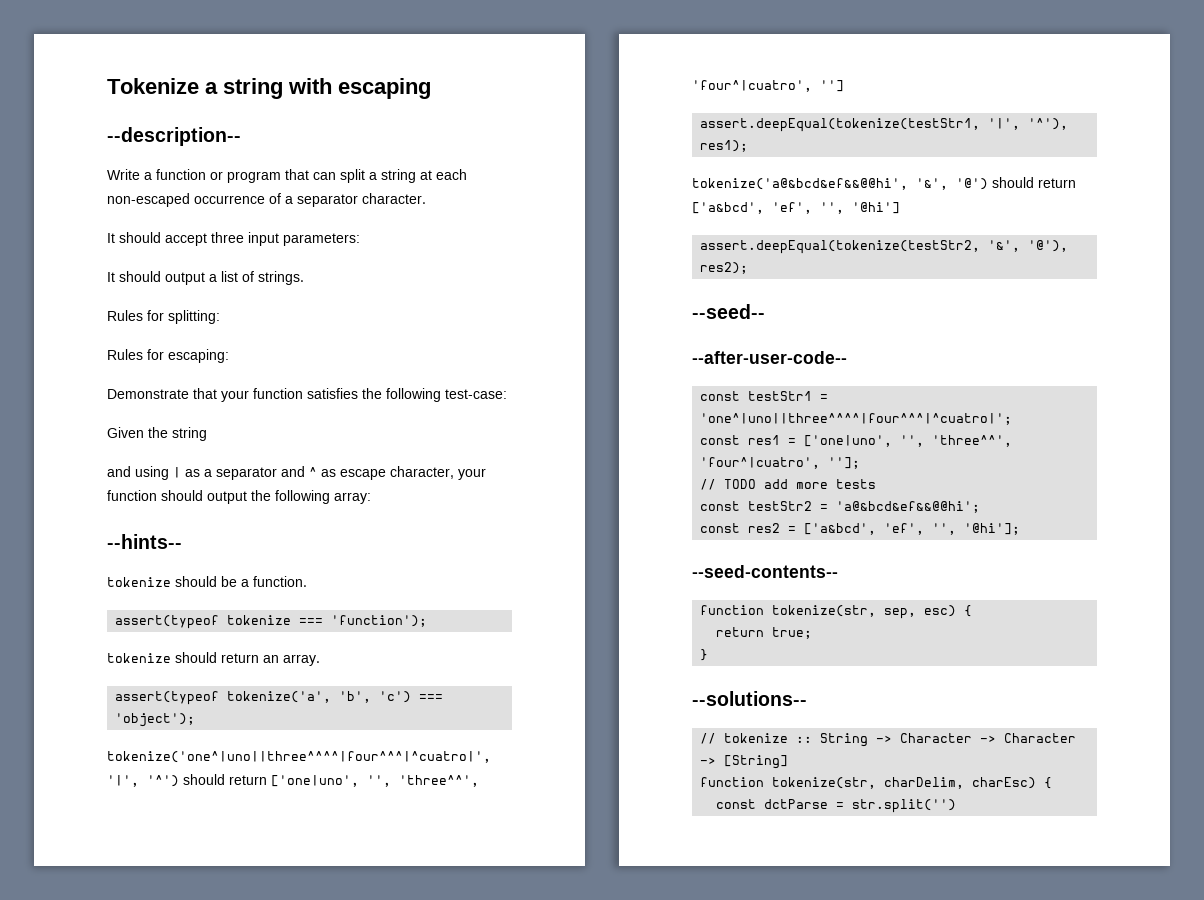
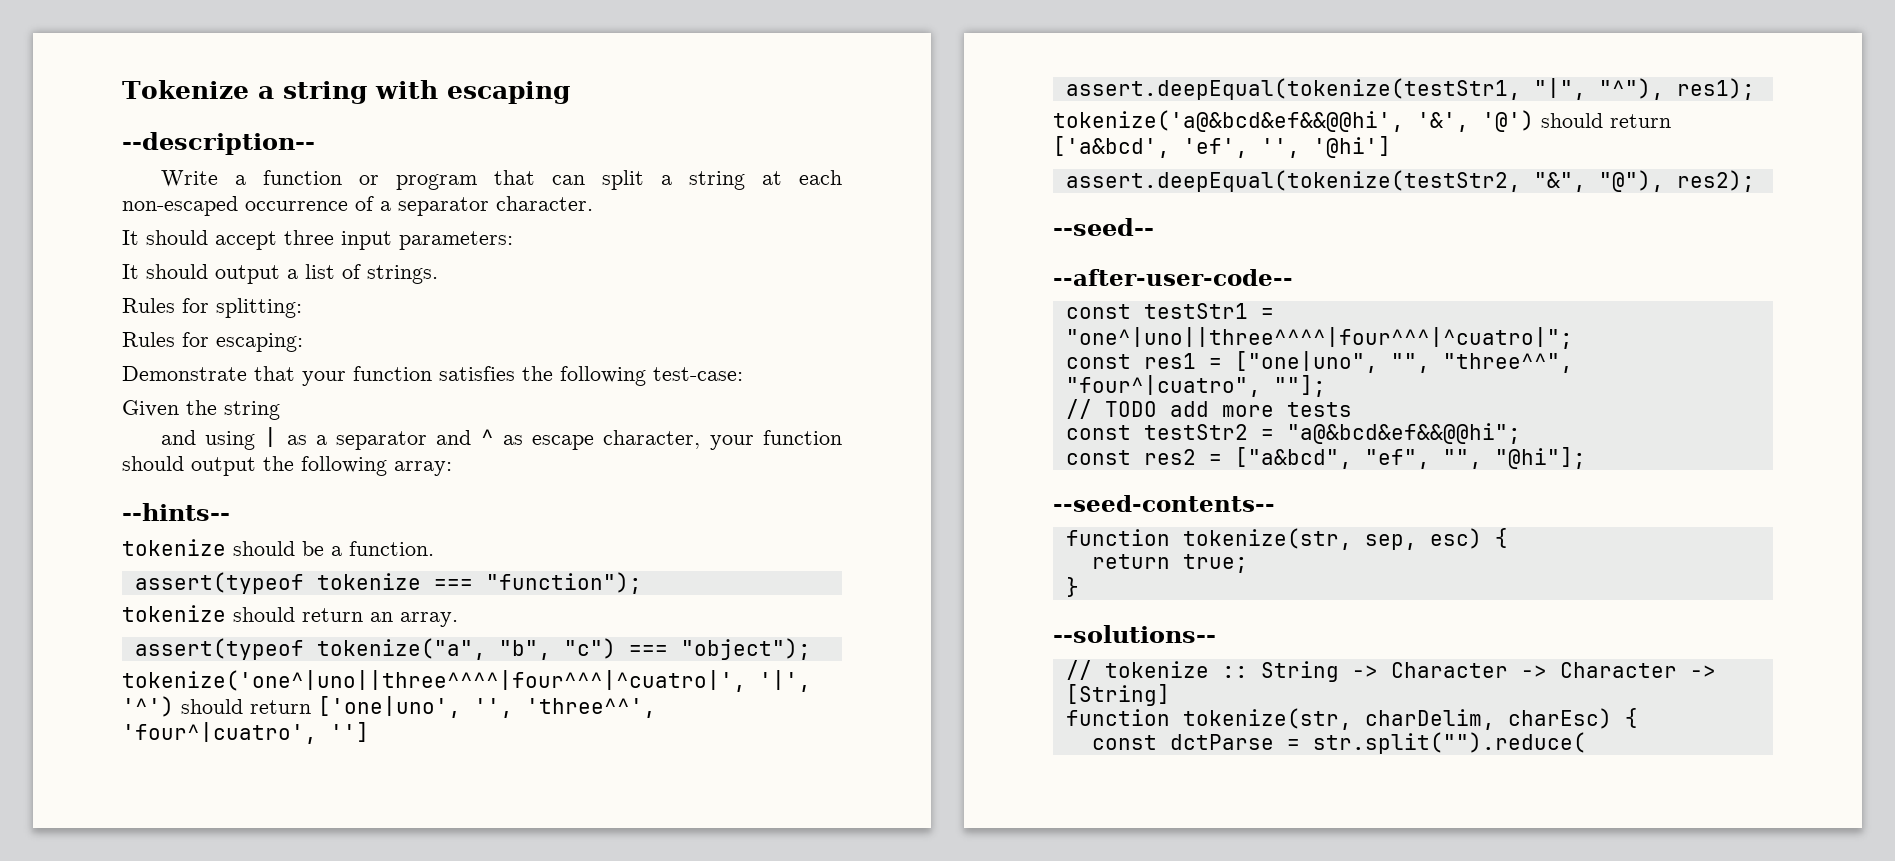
- assert(typeof tokenize === 'function');
+ assert(typeof tokenize === "function");
- assert(typeof tokenize('a', 'b', 'c') === 'object');
+ assert(typeof tokenize("a", "b", "c") === "object");
- assert.deepEqual(tokenize(testStr1, '|', '^'), res1);
+ assert.deepEqual(tokenize(testStr1, "|", "^"), res1);
- assert.deepEqual(tokenize(testStr2, '&', '@'), res2);
+ assert.deepEqual(tokenize(testStr2, "&", "@"), res2);
- const testStr1 = 'one^|uno||three^^^^|four^^^|^cuatro|';
+ const testStr1 = "one^|uno||three^^^^|four^^^|^cuatro|";
- const res1 = ['one|uno', '', 'three^^', 'four^|cuatro', ''];
+ const res1 = ["one|uno", "", "three^^", "four^|cuatro", ""];
- const testStr2 = 'a@&bcd&ef&&@@hi';
+ const testStr2 = "a@&bcd&ef&&@@hi";
- const res2 = ['a&bcd', 'ef', '', '@hi'];
+ const res2 = ["a&bcd", "ef", "", "@hi"];
- const dctParse = str.split('')
+ const dctParse = str.split("").reduce(

